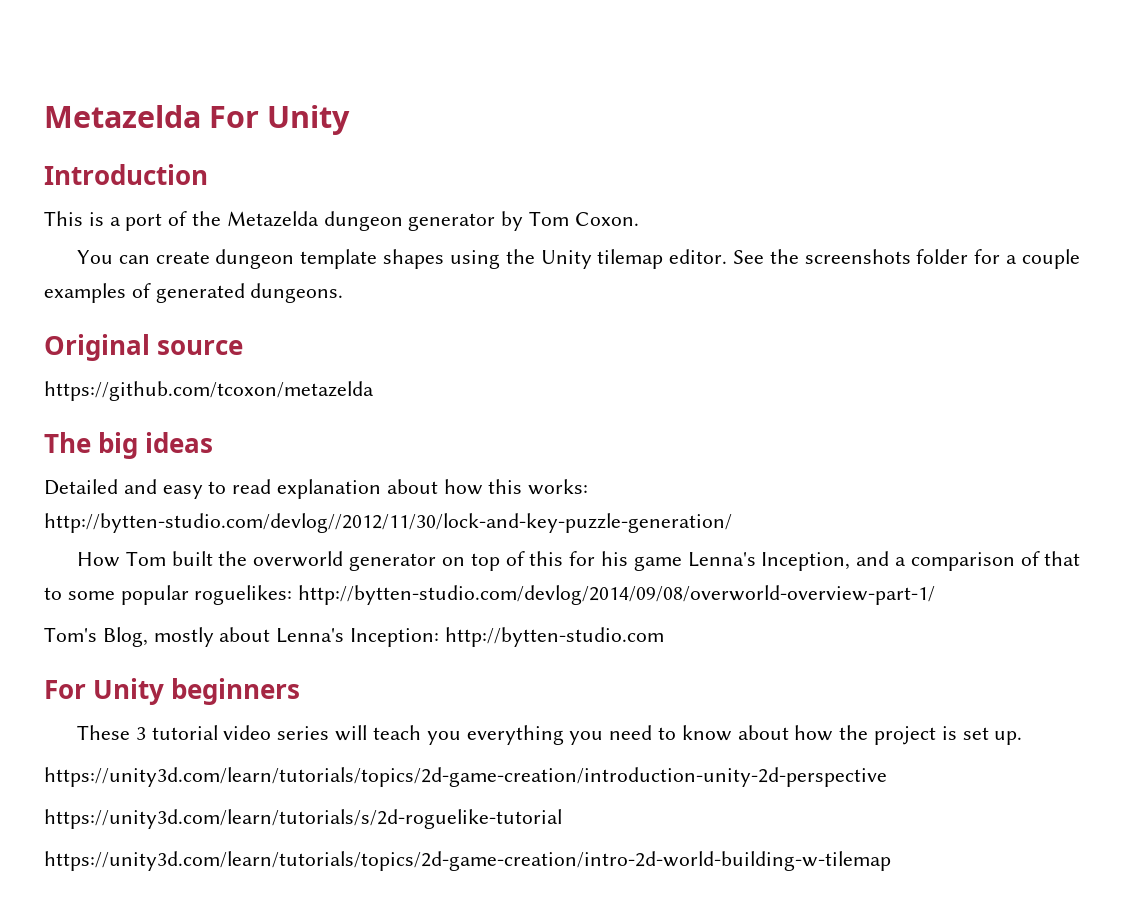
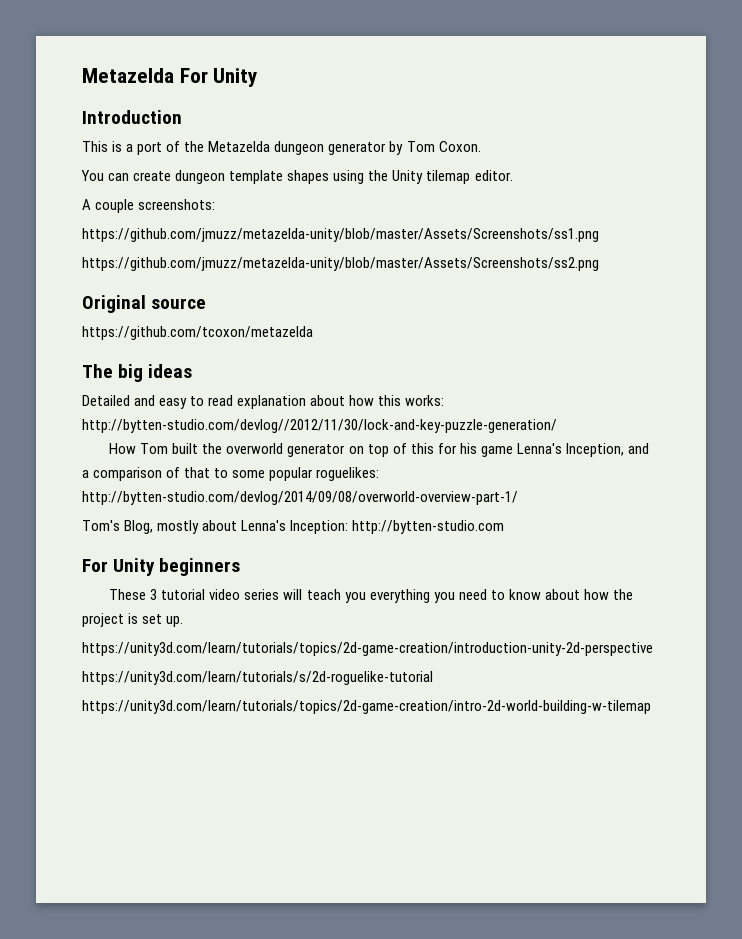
- You can create dungeon template shapes using the Unity tilemap editor. See the screenshots folder for a couple examples of generated dungeons.
+ You can create dungeon template shapes using the Unity tilemap editor.
+ A couple screenshots:
+ https://github.com/jmuzz/metazelda-unity/blob/master/Assets/Screenshots/ss1.png
+ https://github.com/jmuzz/metazelda-unity/blob/master/Assets/Screenshots/ss2.png

